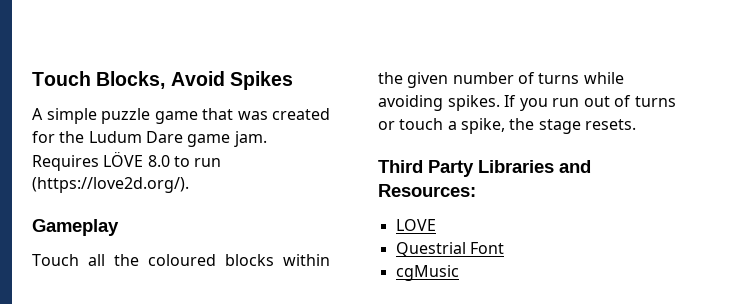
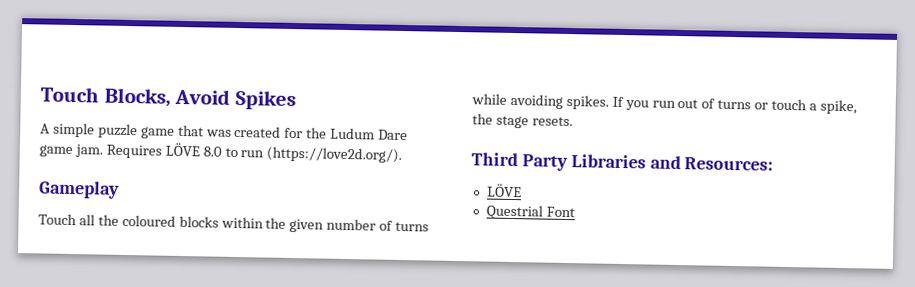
  Third Party Libraries and Resources:
- LOVE
+ LÖVE
- cgMusic

